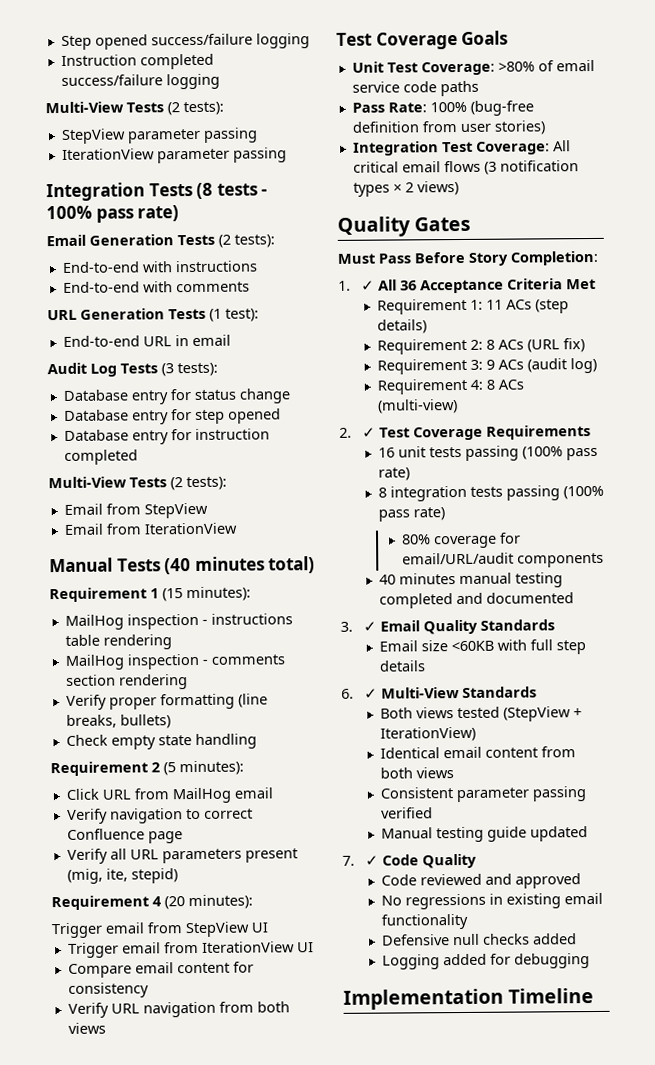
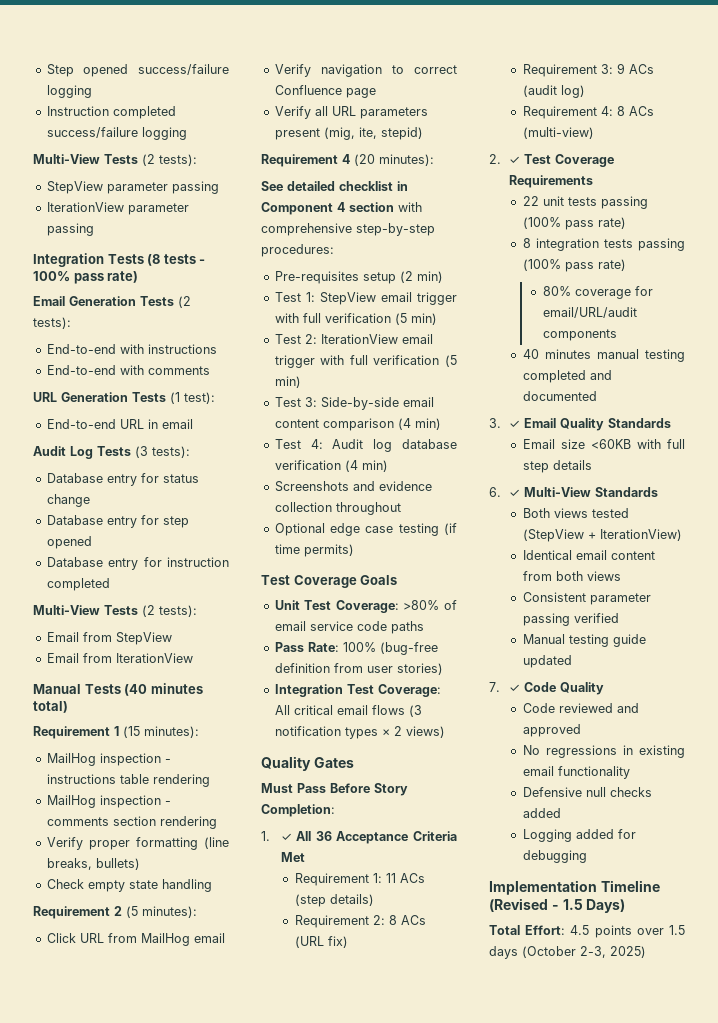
- Trigger email from StepView UI
- Trigger email from IterationView UI
- Compare email content for consistency
- Verify URL navigation from both views
+ See detailed checklist in Component 4 section with comprehensive step-by-step procedures:
+ Pre-requisites setup (2 min)
+ Test 1: StepView email trigger with full verification (5 min)
+ Test 2: IterationView email trigger with full verification (5 min)
+ Test 3: Side-by-side email content comparison (4 min)
+ Test 4: Audit log database verification (4 min)
+ Screenshots and evidence collection throughout
+ Optional edge case testing (if time permits)
- 16 unit tests passing (100% pass rate)
+ 22 unit tests passing (100% pass rate)
- Implementation Timeline
+ Implementation Timeline (Revised - 1.5 Days)
+ Total Effort: 4.5 points over 1.5 days (October 2-3, 2025)

